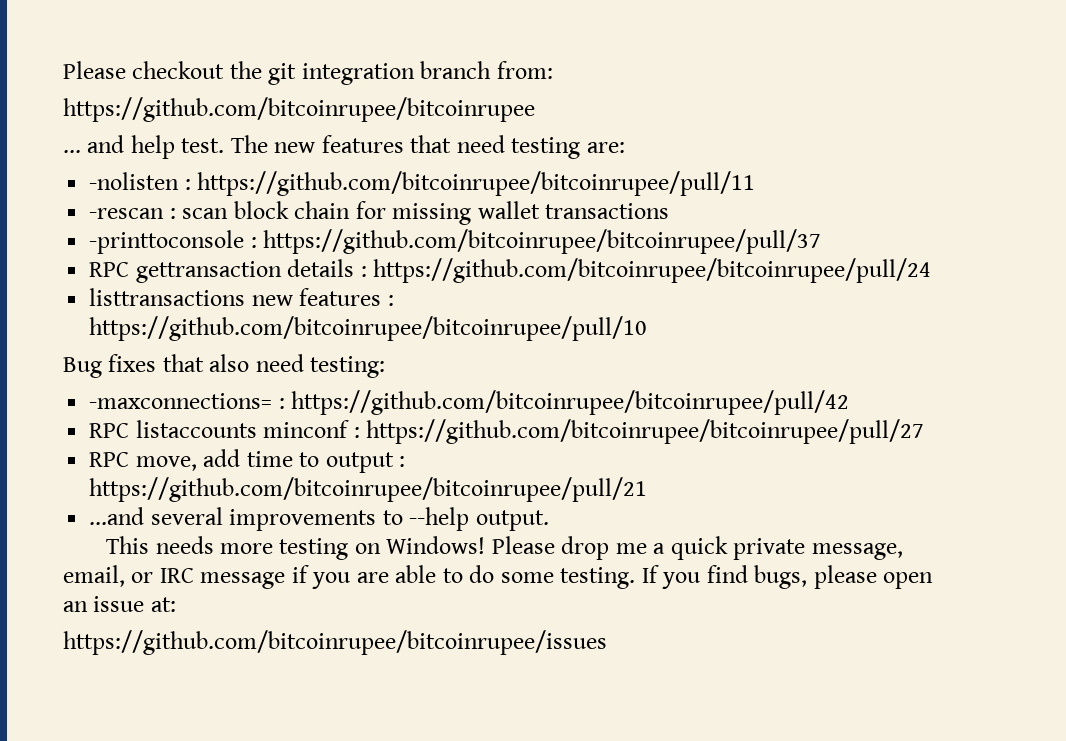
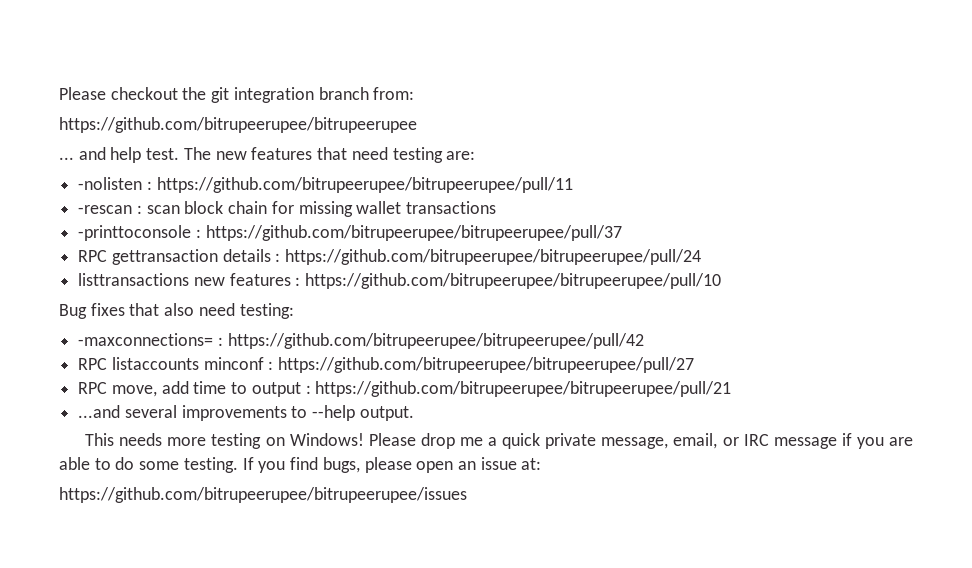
- https://github.com/bitcoinrupee/bitcoinrupee
+ https://github.com/bitrupeerupee/bitrupeerupee
- -nolisten : https://github.com/bitcoinrupee/bitcoinrupee/pull/11
+ -nolisten : https://github.com/bitrupeerupee/bitrupeerupee/pull/11
- -printtoconsole : https://github.com/bitcoinrupee/bitcoinrupee/pull/37
+ -printtoconsole : https://github.com/bitrupeerupee/bitrupeerupee/pull/37
- RPC gettransaction details : https://github.com/bitcoinrupee/bitcoinrupee/pull/24
+ RPC gettransaction details : https://github.com/bitrupeerupee/bitrupeerupee/pull/24
- listtransactions new features : https://github.com/bitcoinrupee/bitcoinrupee/pull/10
+ listtransactions new features : https://github.com/bitrupeerupee/bitrupeerupee/pull/10
- -maxconnections= : https://github.com/bitcoinrupee/bitcoinrupee/pull/42
+ -maxconnections= : https://github.com/bitrupeerupee/bitrupeerupee/pull/42
- RPC listaccounts minconf : https://github.com/bitcoinrupee/bitcoinrupee/pull/27
+ RPC listaccounts minconf : https://github.com/bitrupeerupee/bitrupeerupee/pull/27
- RPC move, add time to output : https://github.com/bitcoinrupee/bitcoinrupee/pull/21
+ RPC move, add time to output : https://github.com/bitrupeerupee/bitrupeerupee/pull/21
- https://github.com/bitcoinrupee/bitcoinrupee/issues
+ https://github.com/bitrupeerupee/bitrupeerupee/issues

